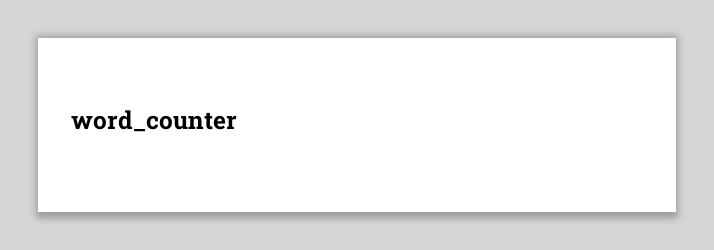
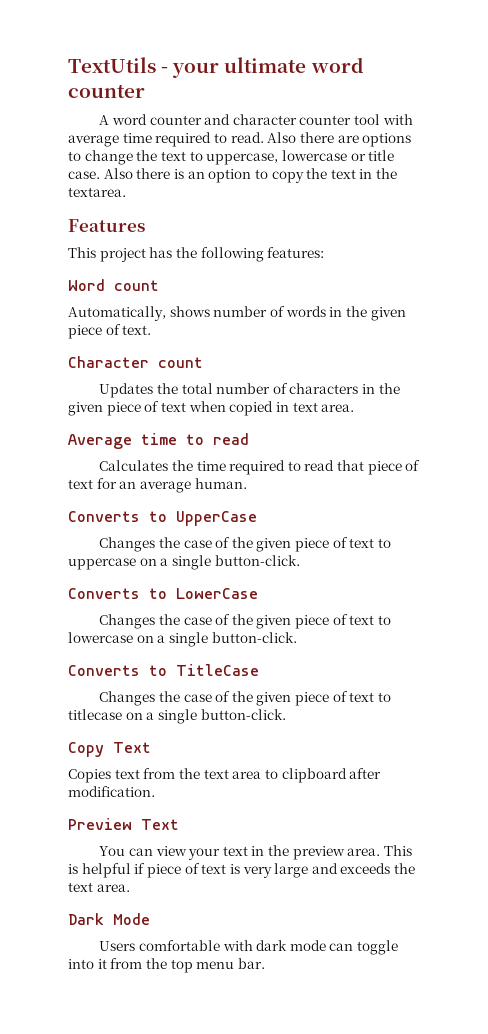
- word_counter
+ TextUtils - your ultimate word counter
+ A word counter and character counter tool with average time required to read. Also there are options to change the text to uppercase, lowercase or title case. Also there is an option to copy the text in the textarea.
+ Features
+ This project has the following features:
+ Word count
+ Automatically, shows number of words in the given piece of text.
+ Character count
+ Updates the total number of characters in the given piece of text when copied in text area.
+ Average time to read
+ Calculates the time required to read that piece of text for an average human.
+ Converts to UpperCase
+ Changes the case of the given piece of text to uppercase on a single button-click.
+ Converts to LowerCase
+ Changes the case of the given piece of text to lowercase on a single button-click.
+ Converts to TitleCase
+ Changes the case of the given piece of text to titlecase on a single button-click.
+ Copy Text
+ Copies text from the text area to clipboard after modification.
+ Preview Text
+ You can view your text in the preview area. This is helpful if piece of text is very large and exceeds the text area.
+ Dark Mode
+ Users comfortable with dark mode can toggle into it from the top menu bar.

